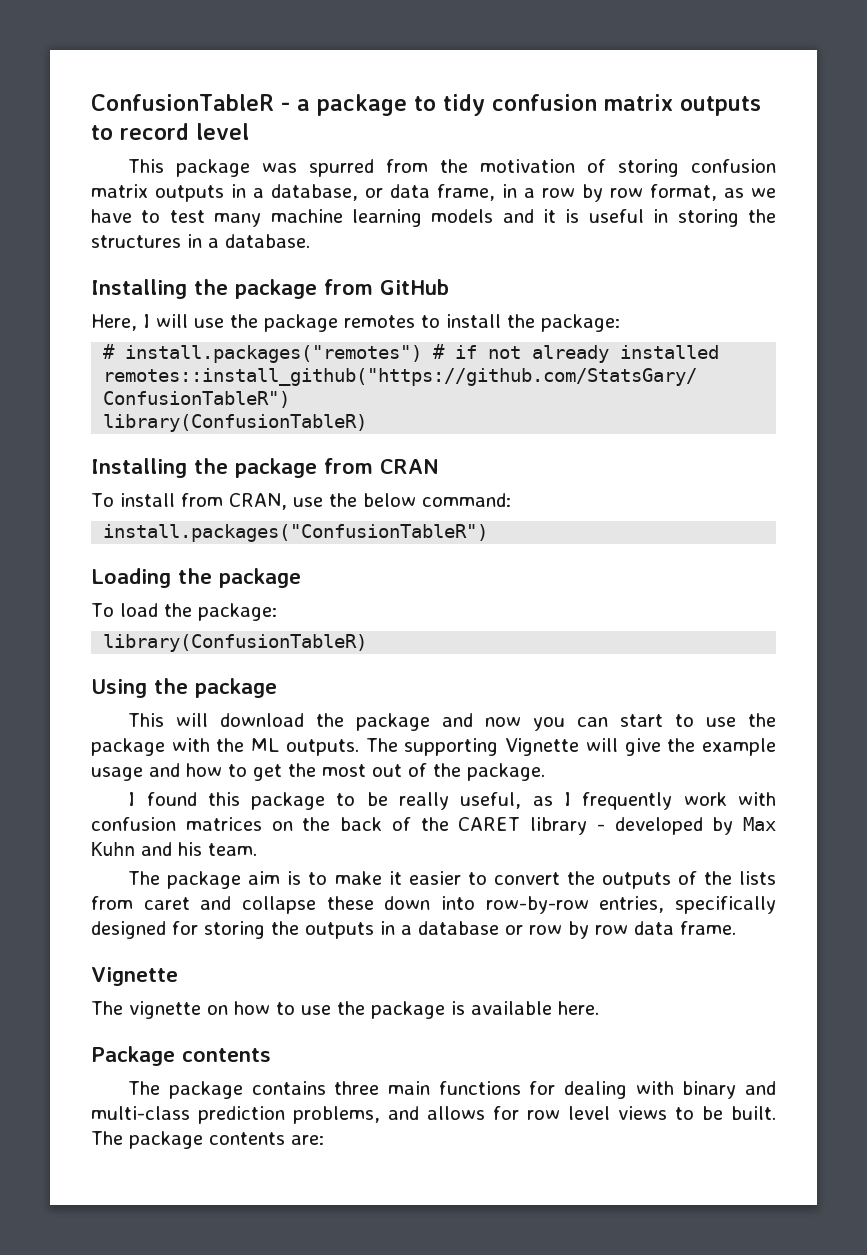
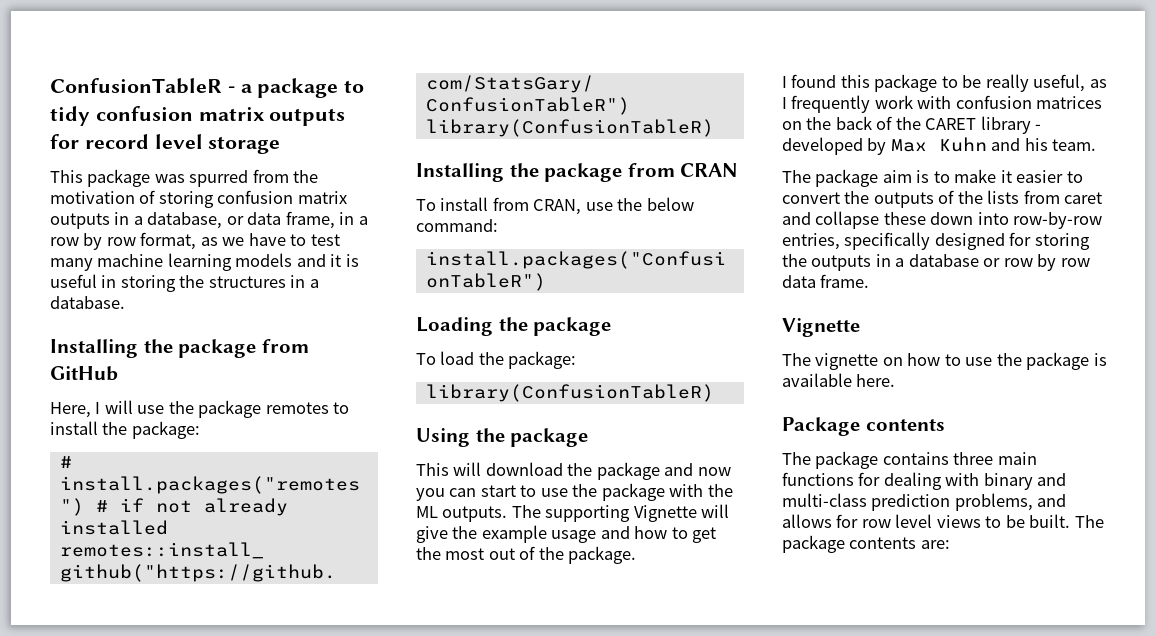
- ConfusionTableR - a package to tidy confusion matrix outputs to record level
+ ConfusionTableR - a package to tidy confusion matrix outputs for record level storage

